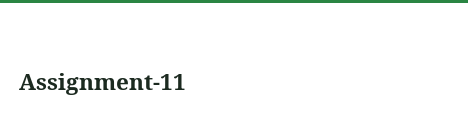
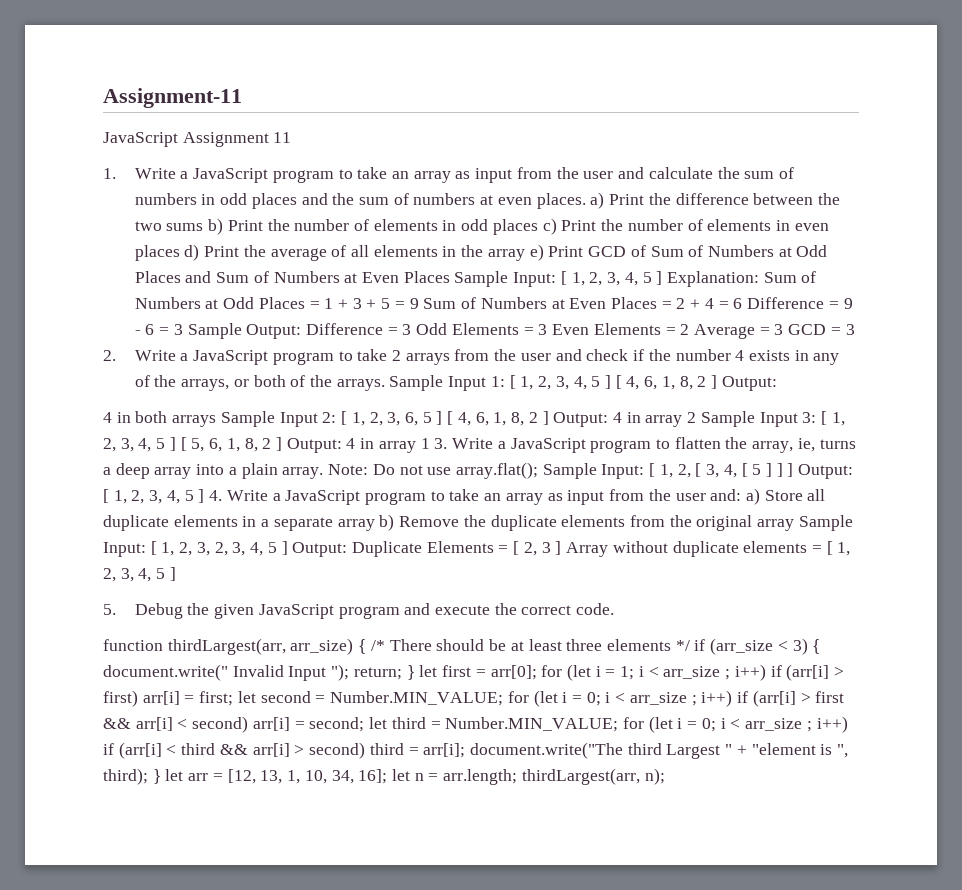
+ JavaScript Assignment 11
+ 1. Write a JavaScript program to take an array as input from the user and calculate the sum of numbers in odd places and the sum of numbers at even places. a) Print the difference between the two sums b) Print the number of elements in odd places c) Print the number of elements in even places d) Print the average of all elements in the array e) Print GCD of Sum of Numbers at Odd Places and Sum of Numbers at Even Places Sample Input: [ 1, 2, 3, 4, 5 ] Explanation: Sum of Numbers at Odd Places = 1 + 3 + 5 = 9 Sum of Numbers at Even Places = 2 + 4 = 6 Difference = 9 - 6 = 3 Sample Output: Difference = 3 Odd Elements = 3 Even Elements = 2 Average = 3 GCD = 3
+ 2. Write a JavaScript program to take 2 arrays from the user and check if the number 4 exists in any of the arrays, or both of the arrays. Sample Input 1: [ 1, 2, 3, 4, 5 ] [ 4, 6, 1, 8, 2 ] Output:
+ 4 in both arrays Sample Input 2: [ 1, 2, 3, 6, 5 ] [ 4, 6, 1, 8, 2 ] Output: 4 in array 2 Sample Input 3: [ 1, 2, 3, 4, 5 ] [ 5, 6, 1, 8, 2 ] Output: 4 in array 1 3. Write a JavaScript program to flatten the array, ie, turns a deep array into a plain array. Note: Do not use array.flat(); Sample Input: [ 1, 2, [ 3, 4, [ 5 ] ] ] Output: [ 1, 2, 3, 4, 5 ] 4. Write a JavaScript program to take an array as input from the user and: a) Store all duplicate elements in a separate array b) Remove the duplicate elements from the original array Sample Input: [ 1, 2, 3, 2, 3, 4, 5 ] Output: Duplicate Elements = [ 2, 3 ] Array without duplicate elements = [ 1, 2, 3, 4, 5 ]
+ 5. Debug the given JavaScript program and execute the correct code.
+ function thirdLargest(arr, arr_size) { /* There should be at least three elements */ if (arr_size < 3) { document.write(" Invalid Input "); return; } let first = arr[0]; for (let i = 1; i < arr_size ; i++) if (arr[i] > first) arr[i] = first; let second = Number.MIN_VALUE; for (let i = 0; i < arr_size ; i++) if (arr[i] > first && arr[i] < second) arr[i] = second; let third = Number.MIN_VALUE; for (let i = 0; i < arr_size ; i++) if (arr[i] < third && arr[i] > second) third = arr[i]; document.write("The third Largest " + "element is ", third); } let arr = [12, 13, 1, 10, 34, 16]; let n = arr.length; thirdLargest(arr, n);

